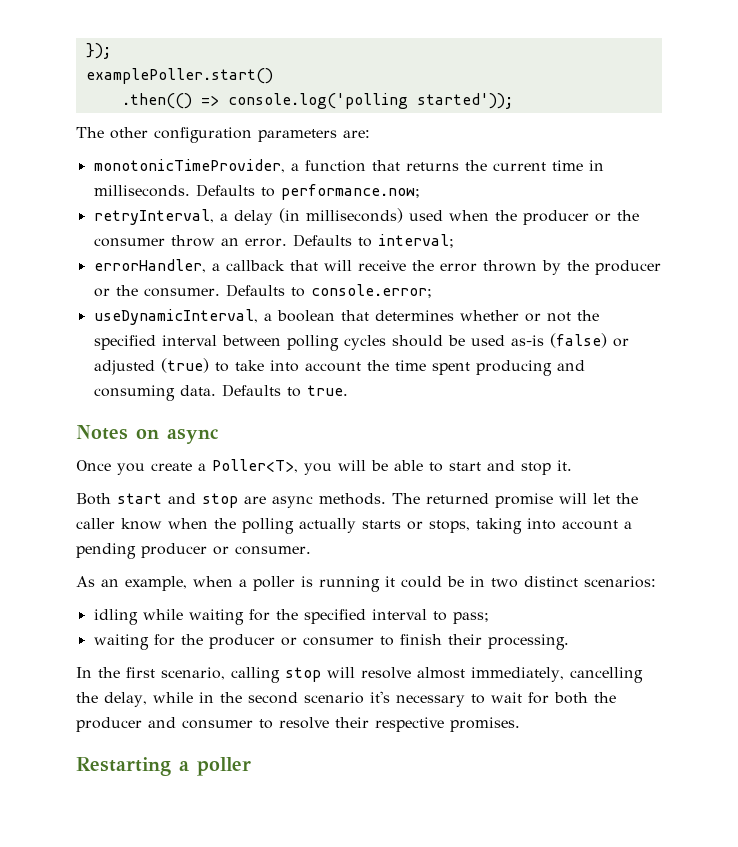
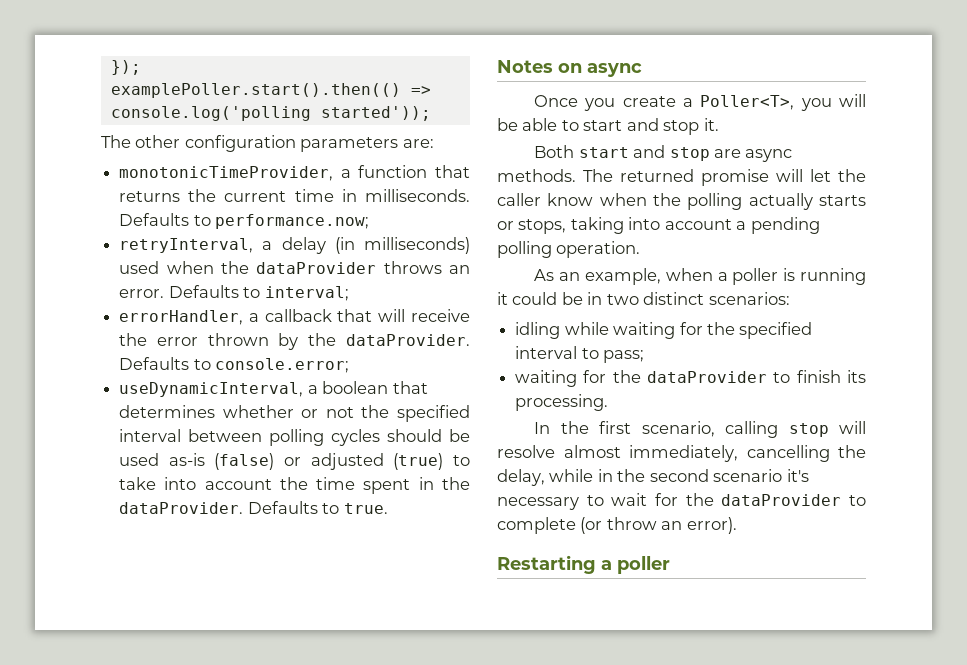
- examplePoller.start()
- .then(() => console.log('polling started'));
+ examplePoller.start().then(() => console.log('polling started'));
- retryInterval, a delay (in milliseconds) used when the producer or the consumer throw an error.
+ retryInterval, a delay (in milliseconds) used when the dataProvider throws an error.
- errorHandler, a callback that will receive the error thrown by the producer or the consumer.
+ errorHandler, a callback that will receive the error thrown by the dataProvider.
- useDynamicInterval, a boolean that determines whether or not the specified interval between polling cycles should be used as-is (false) or adjusted (true) to take into account the time spent producing and consuming data.
+ useDynamicInterval, a boolean that determines whether or not the specified interval between polling cycles should be used as-is (false) or adjusted (true) to take into account the time spent in the dataProvider.
- The returned promise will let the caller know when the polling actually starts or stops, taking into account a pending producer or consumer.
+ The returned promise will let the caller know when the polling actually starts or stops, taking into account a pending polling operation.
- waiting for the producer or consumer to finish their processing.
+ waiting for the dataProvider to finish its processing.
- In the first scenario, calling stop will resolve almost immediately, cancelling the delay, while in the second scenario it's necessary to wait for both the producer and consumer to resolve their respective promises.
+ In the first scenario, calling stop will resolve almost immediately, cancelling the delay, while in the second scenario it's necessary to wait for the dataProvider to complete (or throw an error).

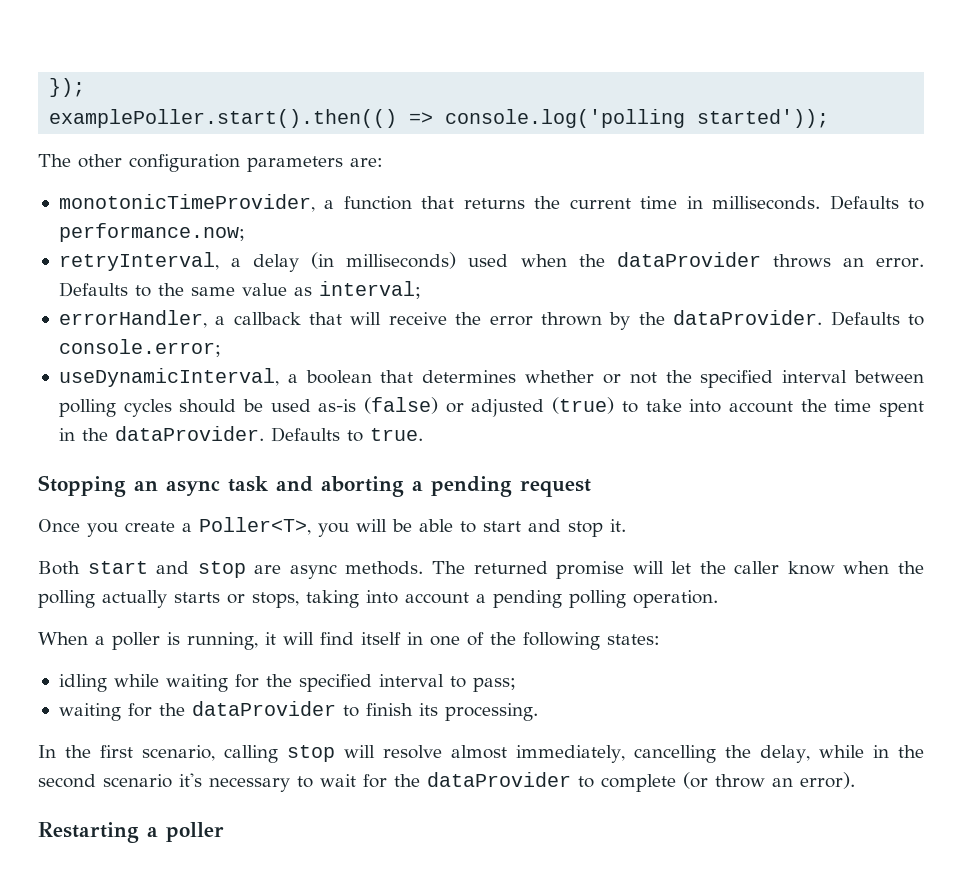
- Defaults to interval;
+ Defaults to the same value as interval;
- Notes on async
+ Stopping an async task and aborting a pending request
- As an example, when a poller is running it could be in two distinct scenarios:
+ When a poller is running, it will find itself in one of the following states:

